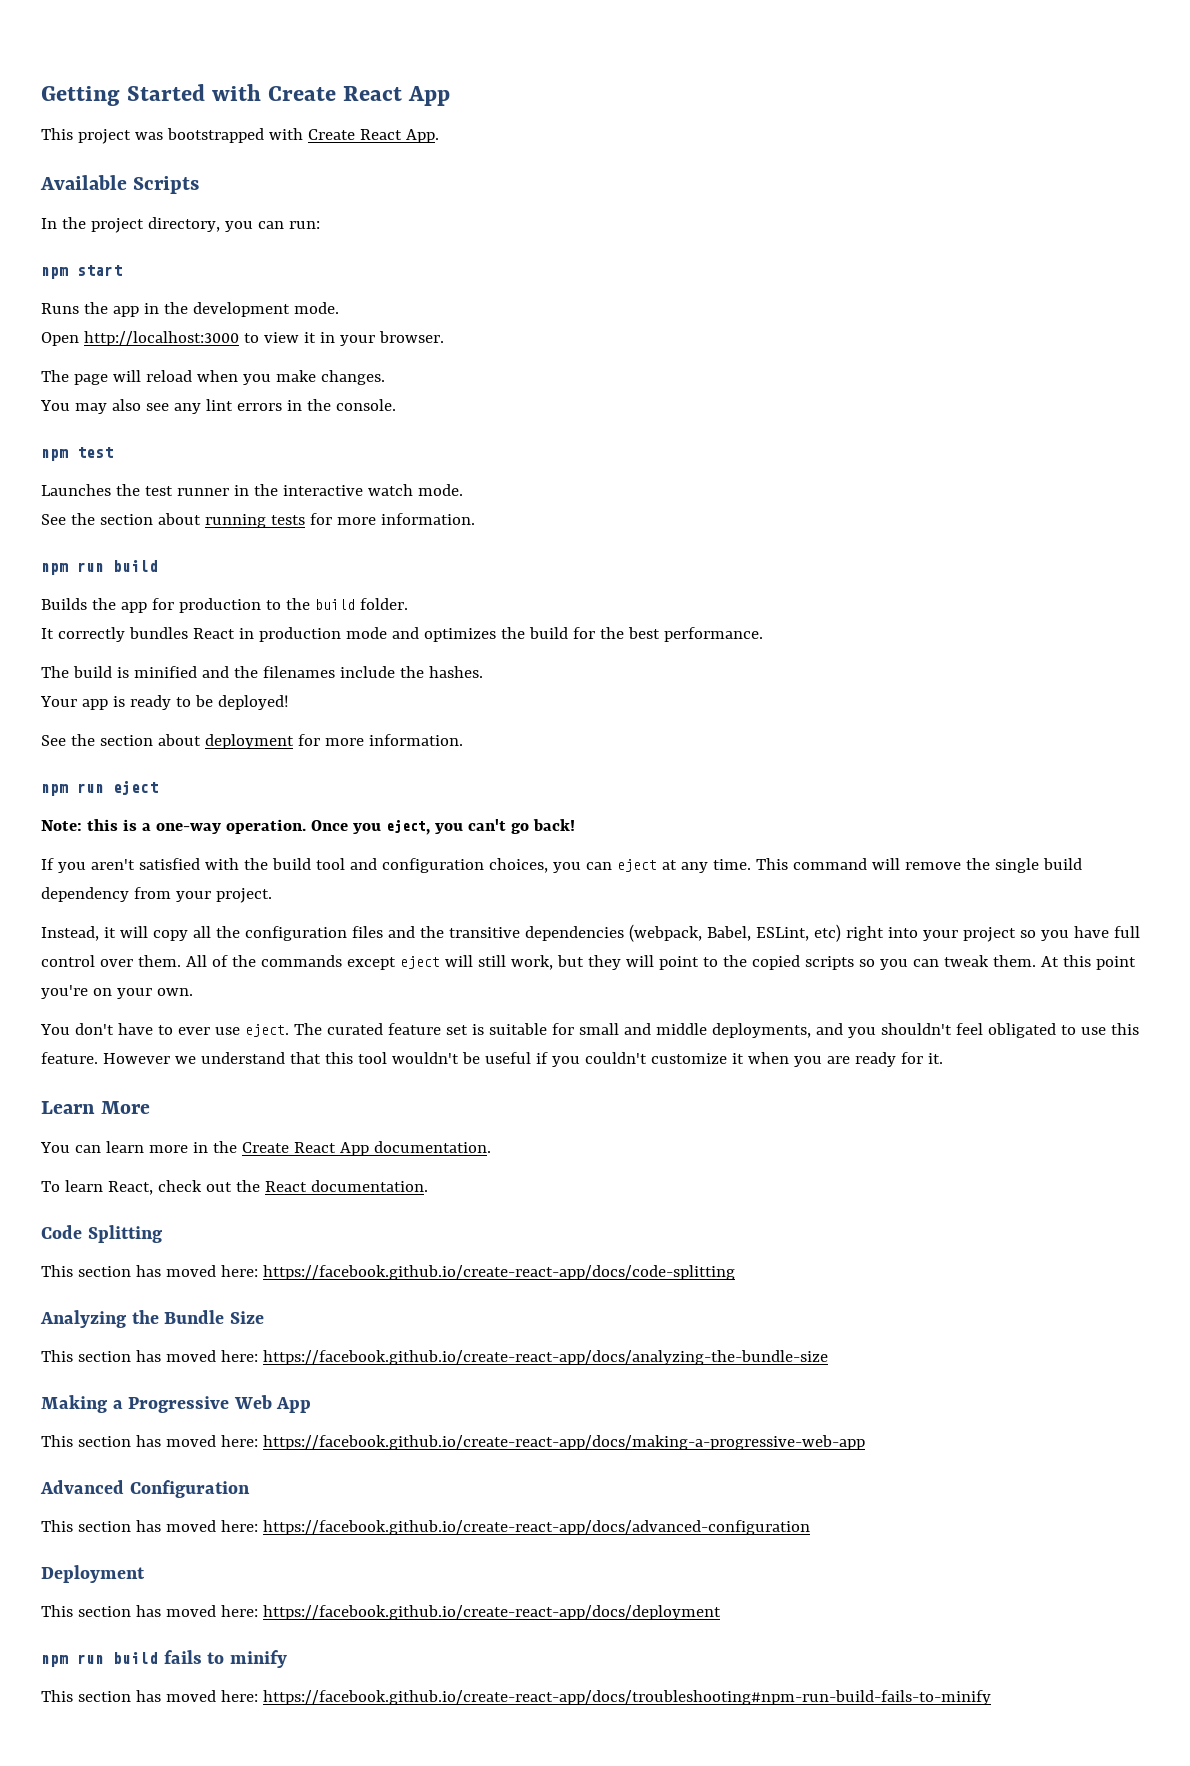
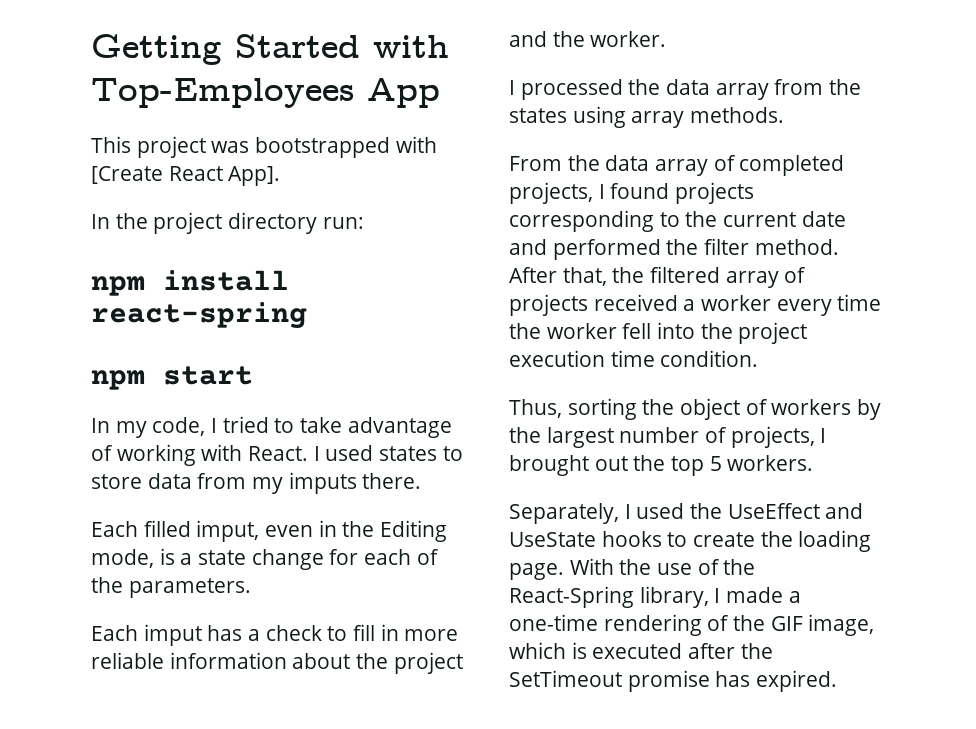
- Getting Started with Create React App
+ Getting Started with Top-Employees App
- This project was bootstrapped with Create React App.
- Available Scripts
- In the project directory, you can run:
+ This project was bootstrapped with [Create React App].
+ In the project directory run:
+ npm install react-spring
  npm start
- Runs the app in the development mode.
- Open http://localhost:3000 to view it in your browser.
- The page will reload when you make changes.
- You may also see any lint errors in the console.
- npm test
- Launches the test runner in the interactive watch mode.
- See the section about running tests for more information.
- npm run build
- Builds the app for production to the build folder.
- It correctly bundles React in production mode and optimizes the build for the best performance.
- The build is minified and the filenames include the hashes.
- Your app is ready to be deployed!
- See the section about deployment for more information.
- npm run eject
- Note: this is a one-way operation. Once you eject, you can't go back!
- If you aren't satisfied with the build tool and configuration choices, you can eject at any time. This command will remove the single build dependency from your project.
- Instead, it will copy all the configuration files and the transitive dependencies (webpack, Babel, ESLint, etc) right into your project so you have full control over them. All of the commands except eject will still work, but they will point to the copied scripts so you can tweak them. At this point you're on your own.
- You don't have to ever use eject. The curated feature set is suitable for small and middle deployments, and you shouldn't feel obligated to use this feature. However we understand that this tool wouldn't be useful if you couldn't customize it when you are ready for it.
- Learn More
- You can learn more in the Create React App documentation.
- To learn React, check out the React documentation.
- Code Splitting
- This section has moved here: https://facebook.github.io/create-react-app/docs/code-splitting
- Analyzing the Bundle Size
- This section has moved here: https://facebook.github.io/create-react-app/docs/analyzing-the-bundle-size
- Making a Progressive Web App
- This section has moved here: https://facebook.github.io/create-react-app/docs/making-a-progressive-web-app
- Advanced Configuration
- This section has moved here: https://facebook.github.io/create-react-app/docs/advanced-configuration
- Deployment
- This section has moved here: https://facebook.github.io/create-react-app/docs/deployment
- npm run build fails to minify
- This section has moved here: https://facebook.github.io/create-react-app/docs/troubleshooting#npm-run-build-fails-to-minify
+ In my code, I tried to take advantage of working with React. I used states to store data from my imputs there.
+ Each filled imput, even in the Editing mode, is a state change for each of the parameters.
+ Each imput has a check to fill in more reliable information about the project and the worker.
+ I processed the data array from the states using array methods.
+ From the data array of completed projects, I found projects corresponding to the current date and performed the filter method. After that, the filtered array of projects received a worker every time the worker fell into the project execution time condition.
+ Thus, sorting the object of workers by the largest number of projects, I brought out the top 5 workers.
+ Separately, I used the UseEffect and UseState hooks to create the loading page. With the use of the React-Spring library, I made a one-time rendering of the GIF image, which is executed after the SetTimeout promise has expired.

